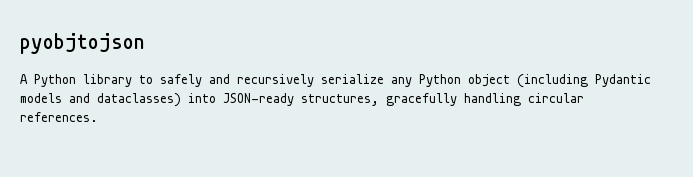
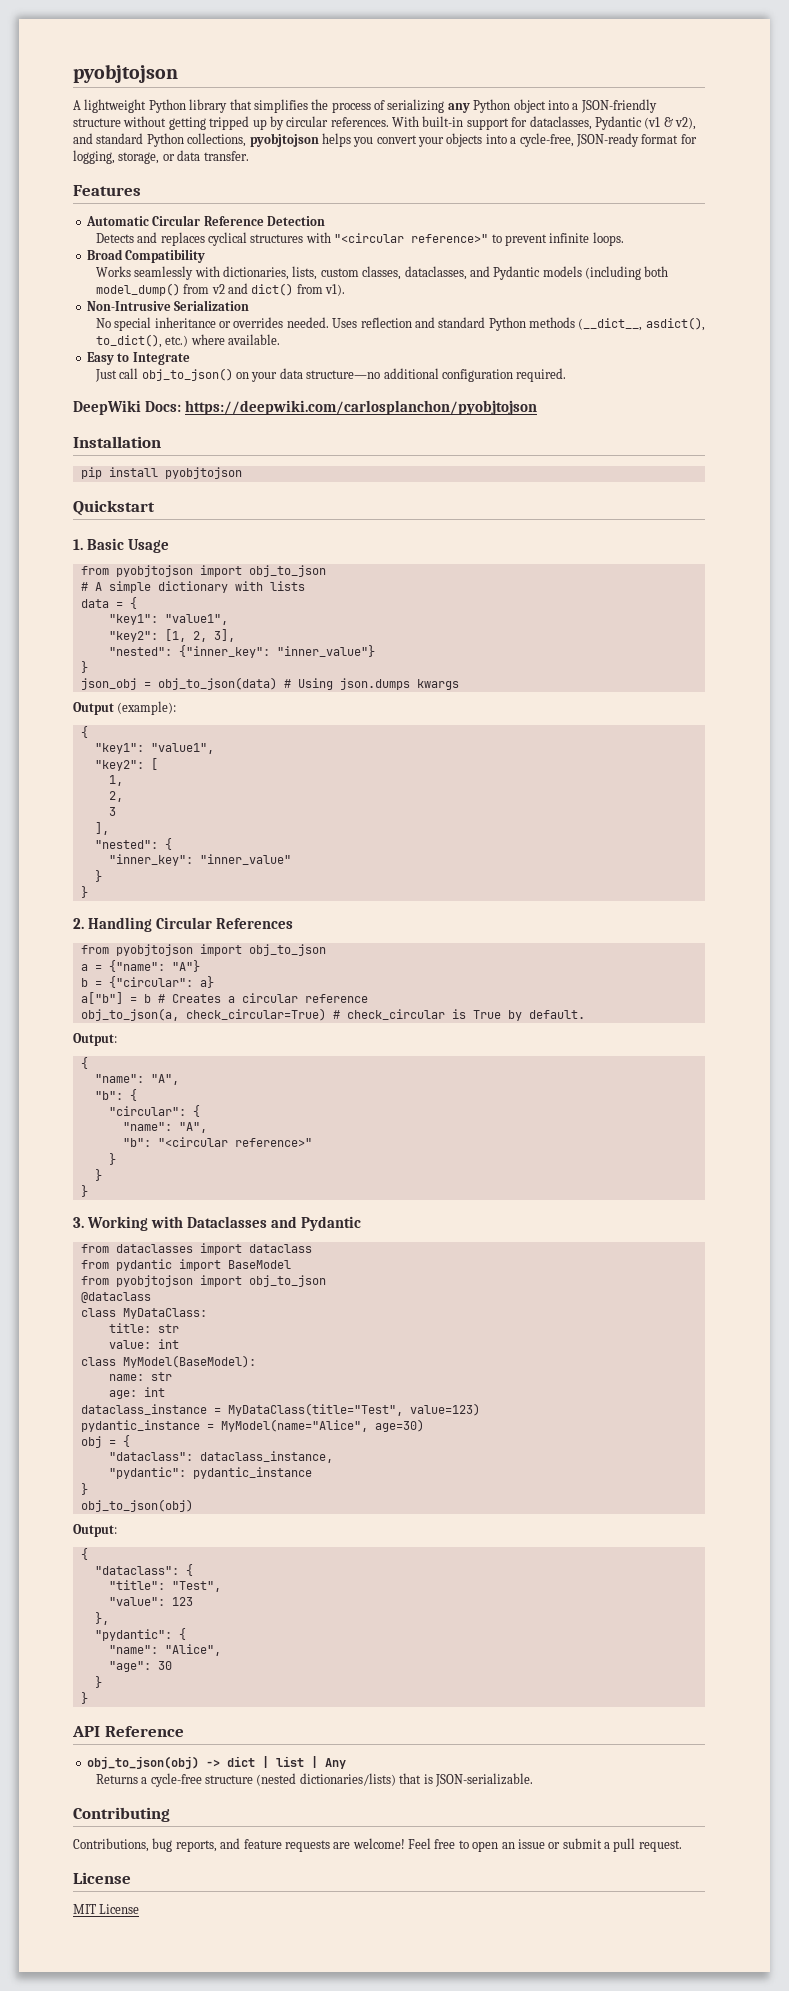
- A Python library to safely and recursively serialize any Python object (including Pydantic models and dataclasses) into JSON-ready structures, gracefully handling circular references.
+ A lightweight Python library that simplifies the process of serializing any Python object into a JSON-friendly structure without getting tripped up by circular references. With built-in support for dataclasses, Pydantic (v1 & v2), and standard Python collections, pyobjtojson helps you convert your objects into a cycle-free, JSON-ready format for logging, storage, or data transfer.
+ Features
+ Automatic Circular Reference Detection
+ Detects and replaces cyclical structures with "<circular reference>" to prevent infinite loops.
+ Broad Compatibility
+ Works seamlessly with dictionaries, lists, custom classes, dataclasses, and Pydantic models (including both model_dump() from v2 and dict() from v1).
+ Non-Intrusive Serialization
+ No special inheritance or overrides needed. Uses reflection and standard Python methods (__dict__, asdict(), to_dict(), etc.) where available.
+ Easy to Integrate
+ Just call obj_to_json() on your data structure—no additional configuration required.
+ DeepWiki Docs: https://deepwiki.com/carlosplanchon/pyobjtojson
+ Installation
+ pip install pyobjtojson
+ Quickstart
+ 1. Basic Usage
+ from pyobjtojson import obj_to_json
+ # A simple dictionary with lists
+ data = {
+ "key1": "value1",
+ "key2": [1, 2, 3],
+ "nested": {"inner_key": "inner_value"}
+ }
+ json_obj = obj_to_json(data) # Using json.dumps kwargs
+ Output (example):
+ {
+ "key1": "value1",
+ "key2": [
+ 1,
+ 2,
+ 3
+ ],
+ "nested": {
+ "inner_key": "inner_value"
+ }
+ }
+ 2. Handling Circular References
+ from pyobjtojson import obj_to_json
+ a = {"name": "A"}
+ b = {"circular": a}
+ a["b"] = b # Creates a circular reference
+ obj_to_json(a, check_circular=True) # check_circular is True by default.
+ Output:
+ {
+ "name": "A",
+ "b": {
+ "circular": {
+ "name": "A",
+ "b": "<circular reference>"
+ }
+ }
+ }
+ 3. Working with Dataclasses and Pydantic
+ from dataclasses import dataclass
+ from pydantic import BaseModel
+ from pyobjtojson import obj_to_json
+ @dataclass
+ class MyDataClass:
+ title: str
+ value: int
+ class MyModel(BaseModel):
+ name: str
+ age: int
+ dataclass_instance = MyDataClass(title="Test", value=123)
+ pydantic_instance = MyModel(name="Alice", age=30)
+ obj = {
+ "dataclass": dataclass_instance,
+ "pydantic": pydantic_instance
+ }
+ obj_to_json(obj)
+ Output:
+ {
+ "dataclass": {
+ "title": "Test",
+ "value": 123
+ },
+ "pydantic": {
+ "name": "Alice",
+ "age": 30
+ }
+ }
+ API Reference
+ obj_to_json(obj) -> dict | list | Any
+ Returns a cycle-free structure (nested dictionaries/lists) that is JSON-serializable.
+ Contributing
+ Contributions, bug reports, and feature requests are welcome! Feel free to open an issue or submit a pull request.
+ License
+ MIT License

